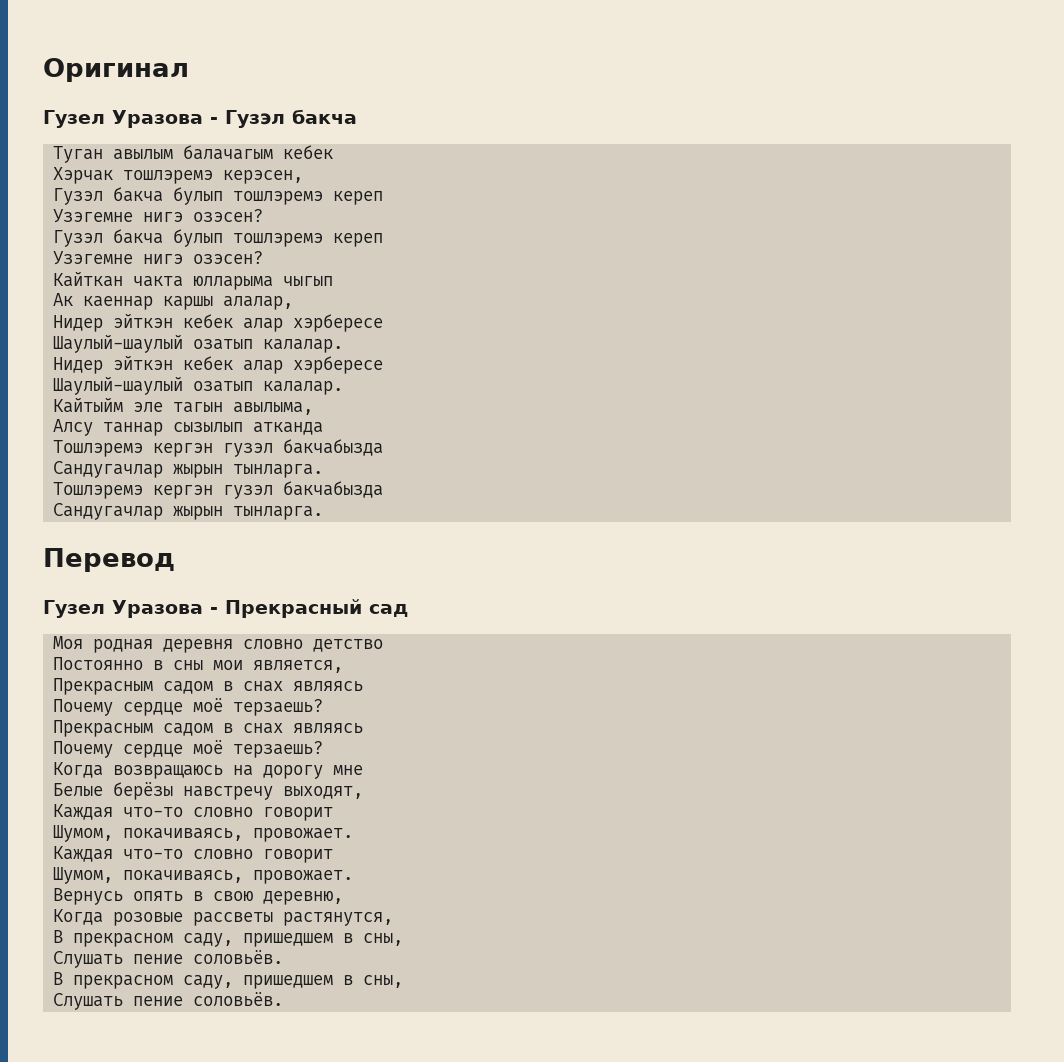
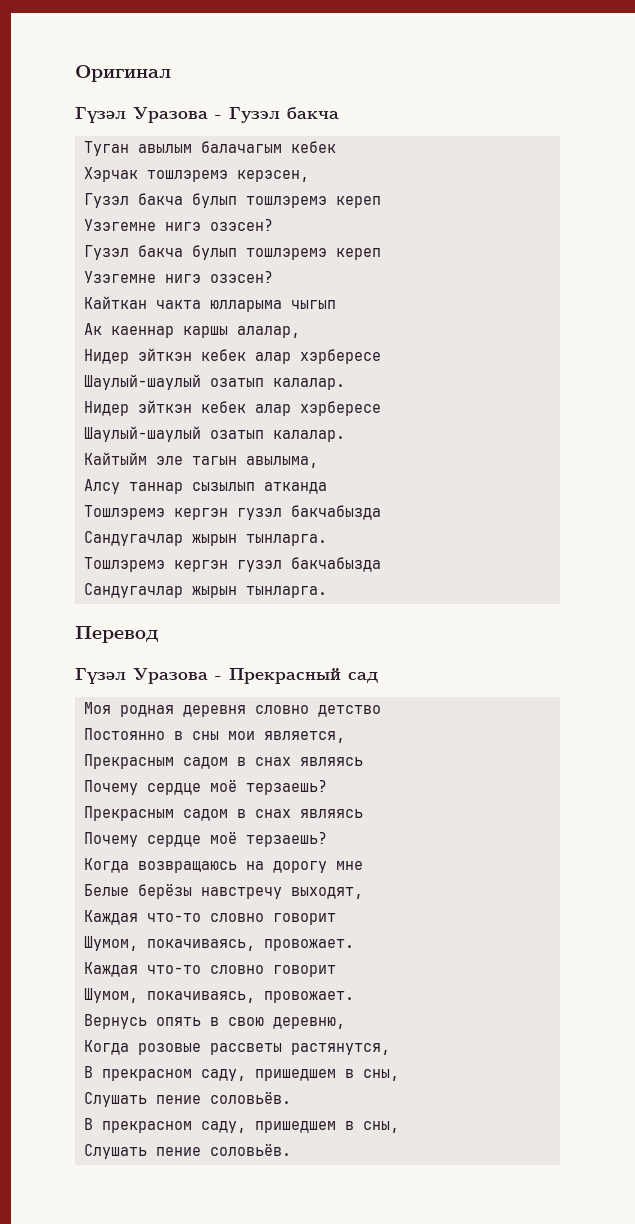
- Гузел Уразова - Гузэл бакча
+ Гүзәл Уразова - Гузэл бакча
- Гузел Уразова - Прекрасный сад
+ Гүзәл Уразова - Прекрасный сад

